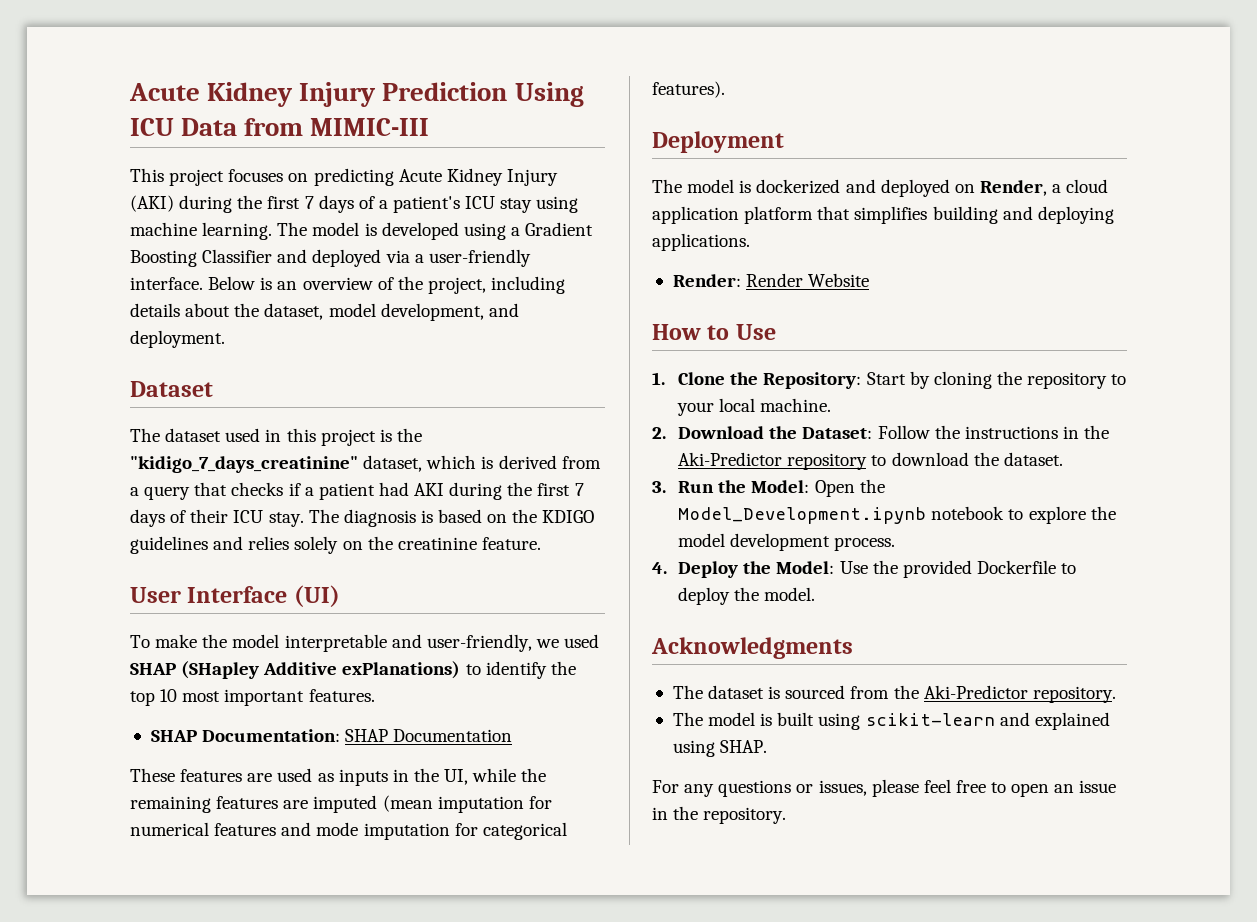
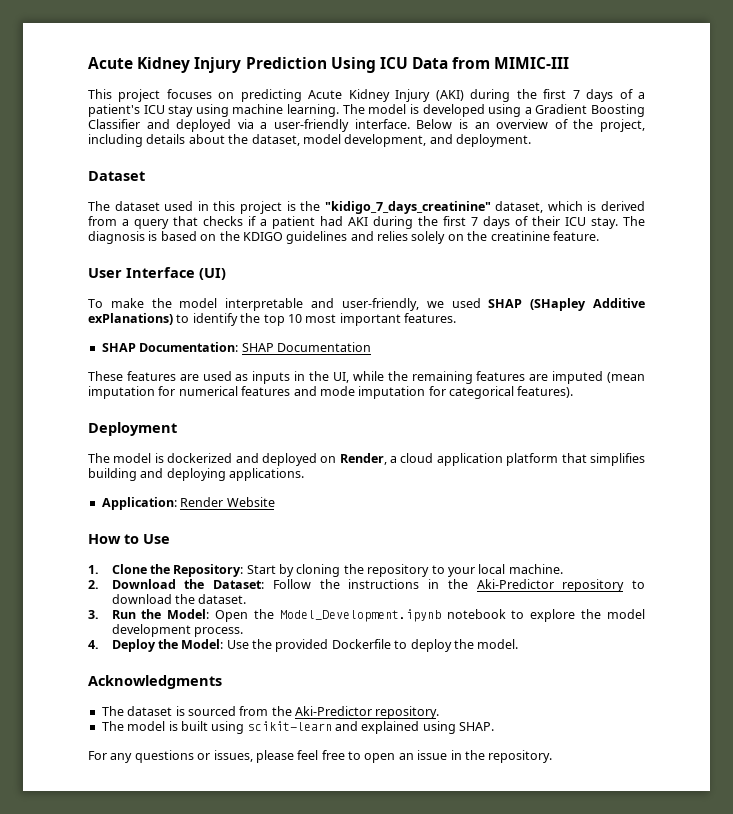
- Render: Render Website
+ Application: Render Website

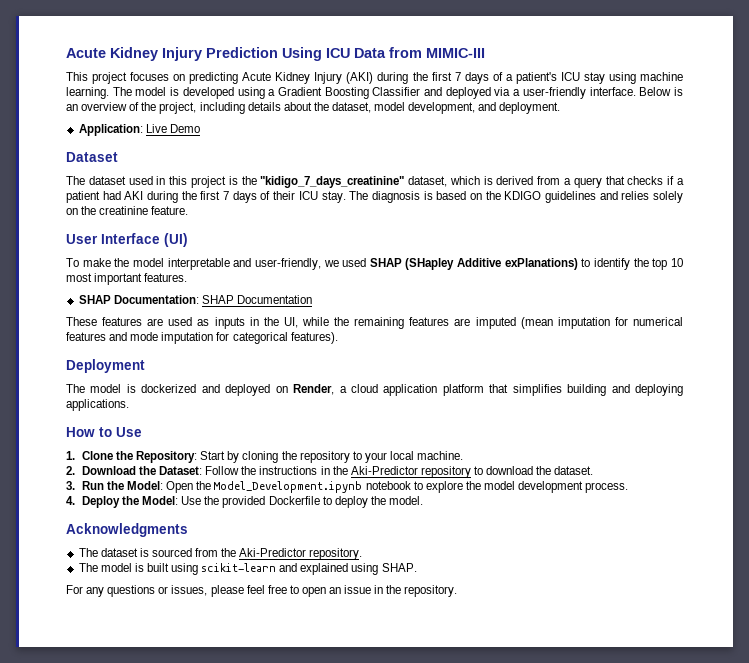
+ Application: Live Demo
- Application: Render Website

